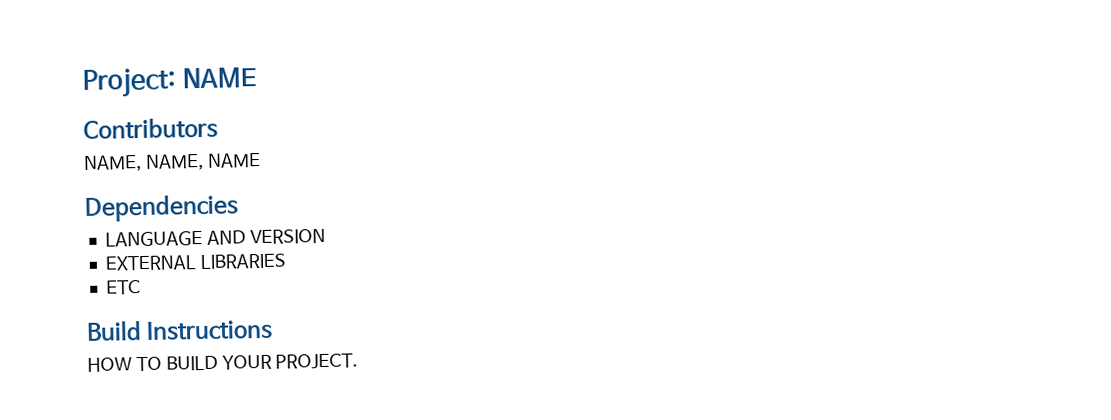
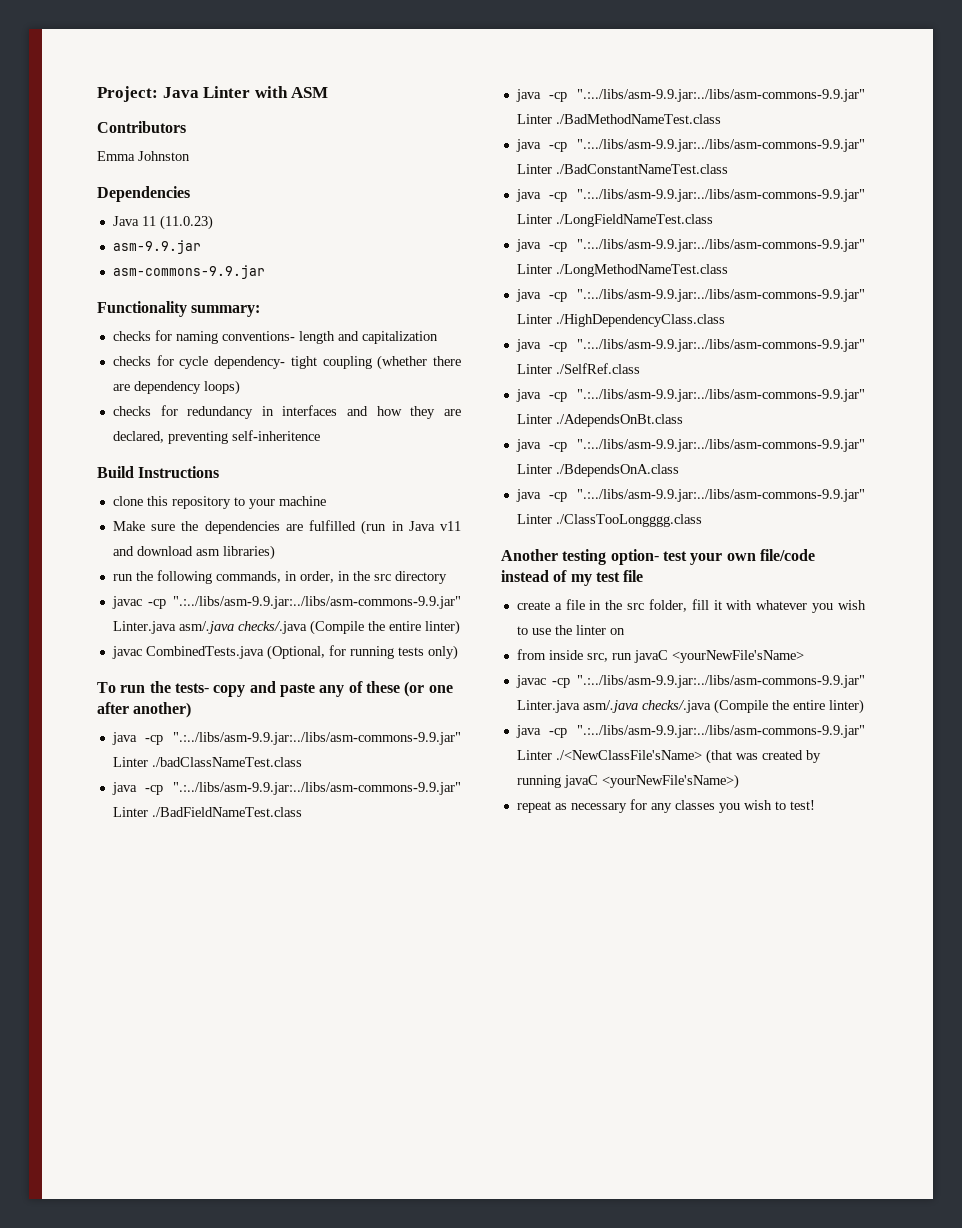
- Project: NAME
+ Project: Java Linter with ASM
  Contributors
- NAME, NAME, NAME
+ Emma Johnston
  Dependencies
- LANGUAGE AND VERSION
- EXTERNAL LIBRARIES
- ETC
+ Java 11 (11.0.23)
+ asm-9.9.jar
+ asm-commons-9.9.jar
+ Functionality summary:
+ checks for naming conventions- length and capitalization
+ checks for cycle dependency- tight coupling (whether there are dependency loops)
+ checks for redundancy in interfaces and how they are declared, preventing self-inheritence
  Build Instructions
- HOW TO BUILD YOUR PROJECT.
+ clone this repository to your machine
+ Make sure the dependencies are fulfilled (run in Java v11 and download asm libraries)
+ run the following commands, in order, in the src directory
+ javac -cp ".:../libs/asm-9.9.jar:../libs/asm-commons-9.9.jar" Linter.java asm/.java checks/.java (Compile the entire linter)
+ javac CombinedTests.java (Optional, for running tests only)
+ To run the tests- copy and paste any of these (or one after another)
+ java -cp ".:../libs/asm-9.9.jar:../libs/asm-commons-9.9.jar" Linter ./badClassNameTest.class
+ java -cp ".:../libs/asm-9.9.jar:../libs/asm-commons-9.9.jar" Linter ./BadFieldNameTest.class
+ java -cp ".:../libs/asm-9.9.jar:../libs/asm-commons-9.9.jar" Linter ./BadMethodNameTest.class
+ java -cp ".:../libs/asm-9.9.jar:../libs/asm-commons-9.9.jar" Linter ./BadConstantNameTest.class
+ java -cp ".:../libs/asm-9.9.jar:../libs/asm-commons-9.9.jar" Linter ./LongFieldNameTest.class
+ java -cp ".:../libs/asm-9.9.jar:../libs/asm-commons-9.9.jar" Linter ./LongMethodNameTest.class
+ java -cp ".:../libs/asm-9.9.jar:../libs/asm-commons-9.9.jar" Linter ./HighDependencyClass.class
+ java -cp ".:../libs/asm-9.9.jar:../libs/asm-commons-9.9.jar" Linter ./SelfRef.class
+ java -cp ".:../libs/asm-9.9.jar:../libs/asm-commons-9.9.jar" Linter ./AdependsOnBt.class
+ java -cp ".:../libs/asm-9.9.jar:../libs/asm-commons-9.9.jar" Linter ./BdependsOnA.class
+ java -cp ".:../libs/asm-9.9.jar:../libs/asm-commons-9.9.jar" Linter ./ClassTooLongggg.class
+ Another testing option- test your own file/code instead of my test file
+ create a file in the src folder, fill it with whatever you wish to use the linter on
+ from inside src, run javaC <yourNewFile'sName>
+ javac -cp ".:../libs/asm-9.9.jar:../libs/asm-commons-9.9.jar" Linter.java asm/.java checks/.java (Compile the entire linter)
+ java -cp ".:../libs/asm-9.9.jar:../libs/asm-commons-9.9.jar" Linter ./<NewClassFile'sName> (that was created by running javaC <yourNewFile'sName>)
+ repeat as necessary for any classes you wish to test!

